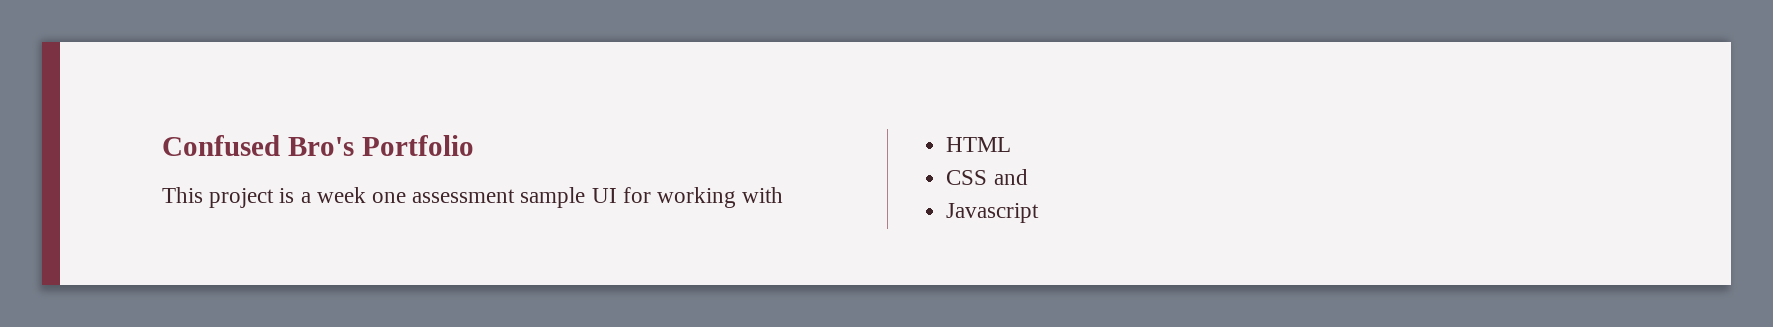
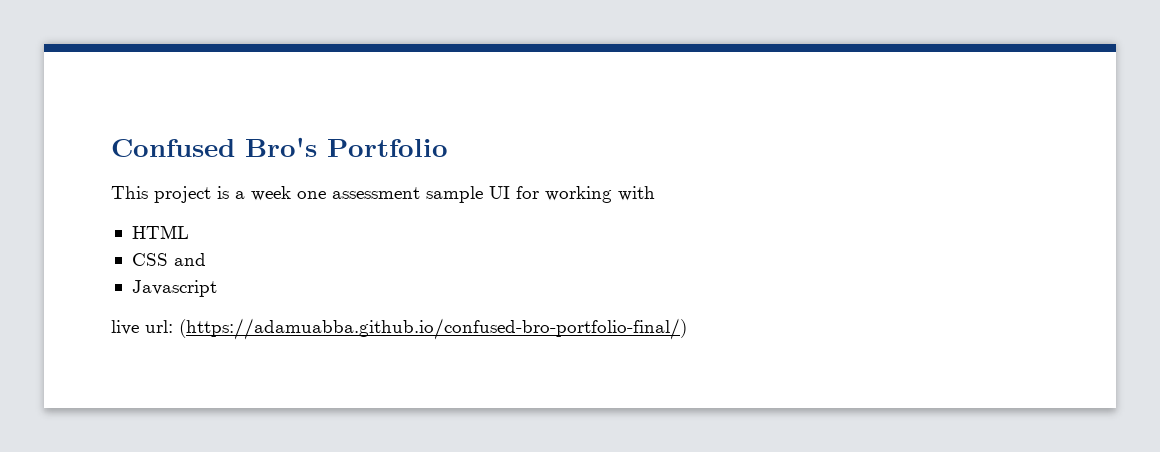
+ live url: (https://adamuabba.github.io/confused-bro-portfolio-final/)

